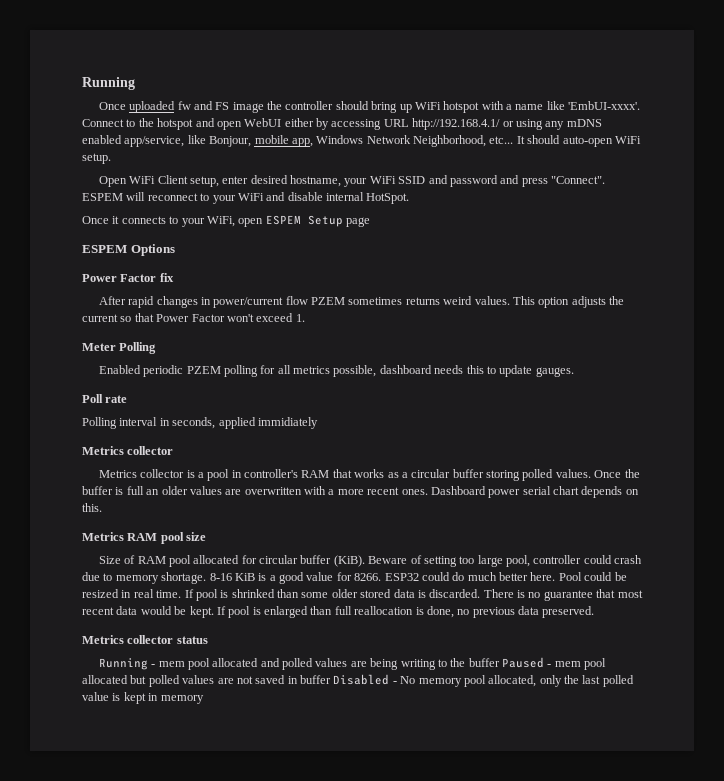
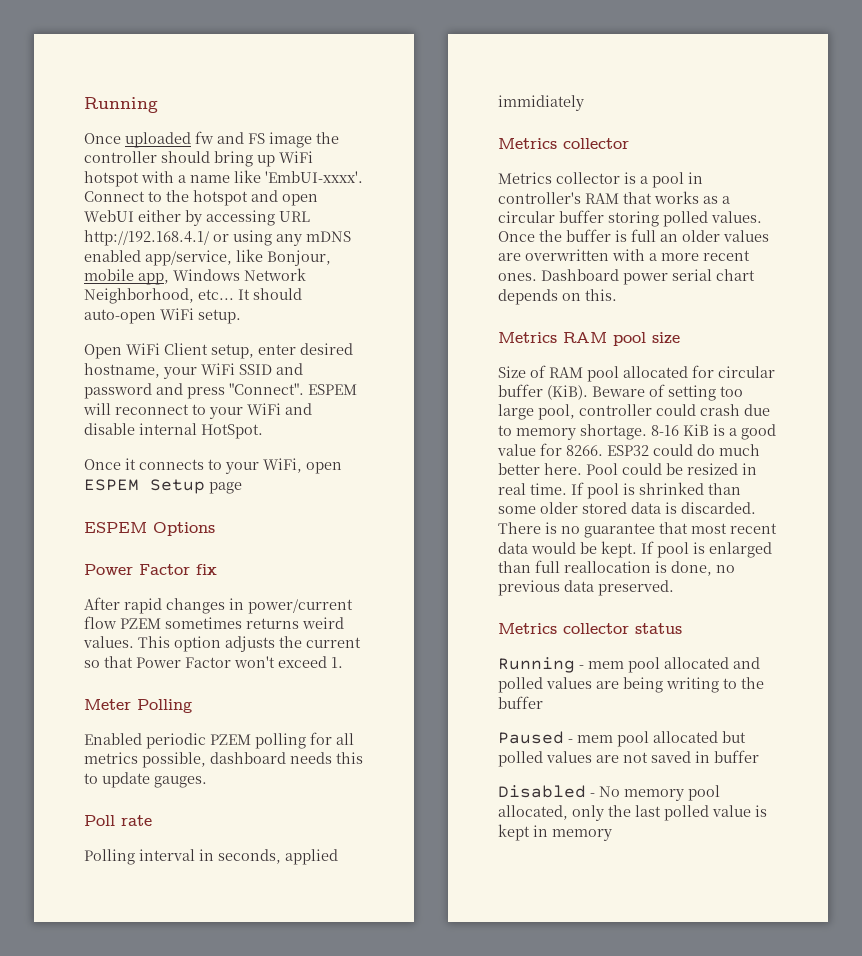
- Running - mem pool allocated and polled values are being writing to the buffer Paused - mem pool allocated but polled values are not saved in buffer Disabled - No memory pool allocated, only the last polled value is kept in memory
+ Running - mem pool allocated and polled values are being writing to the buffer
+ Paused - mem pool allocated but polled values are not saved in buffer
+ Disabled - No memory pool allocated, only the last polled value is kept in memory

